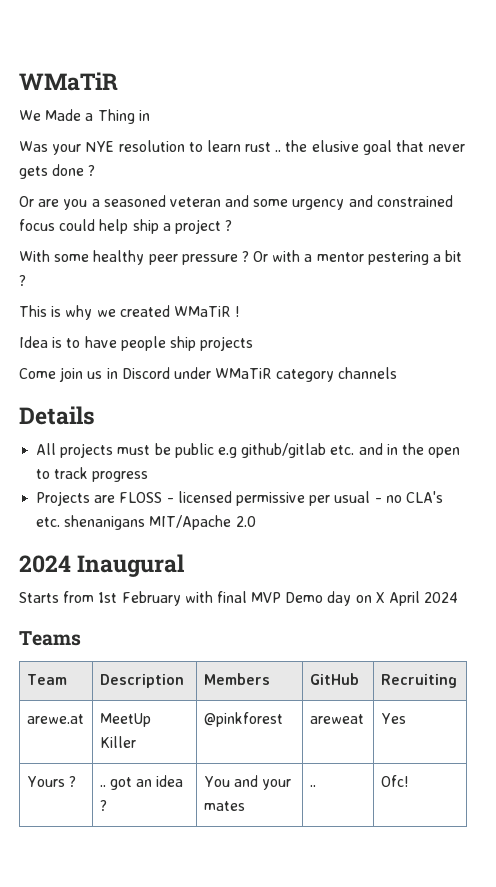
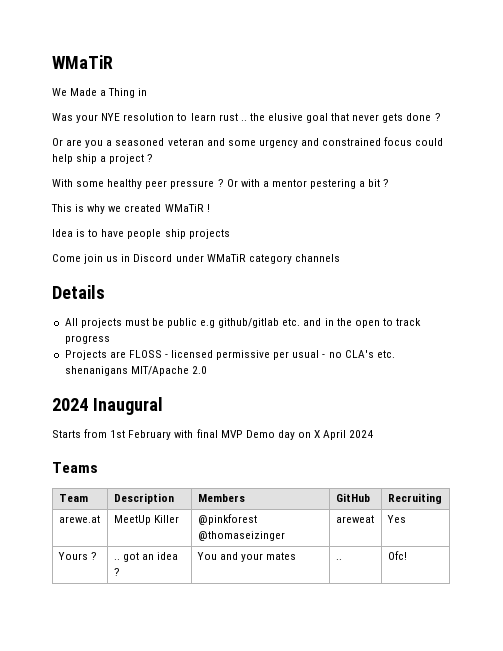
- arewe.at | MeetUp Killer | @pinkforest | areweat | Yes
+ arewe.at | MeetUp Killer | @pinkforest @thomaseizinger | areweat | Yes

